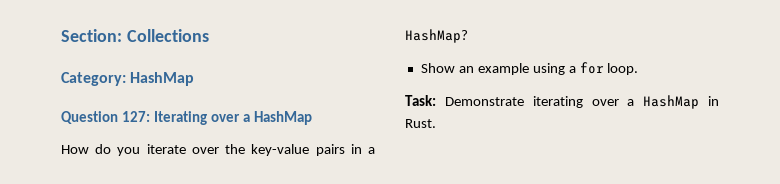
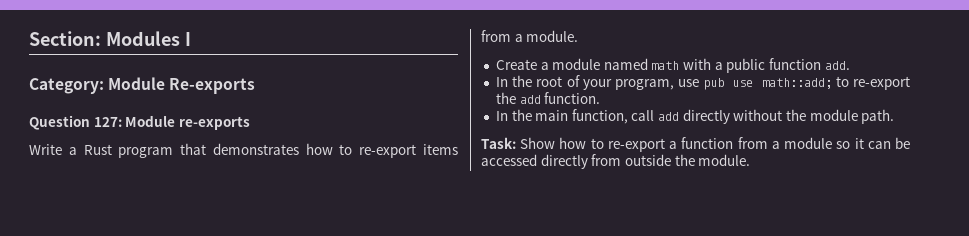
- Section: Collections
+ Section: Modules I
- Category: HashMap
+ Category: Module Re-exports
- Question 127: Iterating over a HashMap
- How do you iterate over the key-value pairs in a HashMap?
- Show an example using a for loop.
- Task: Demonstrate iterating over a HashMap in Rust.
+ Question 127: Module re-exports
+ Write a Rust program that demonstrates how to re-export items from a module.
+ Create a module named math with a public function add.
+ In the root of your program, use pub use math::add; to re-export the add function.
+ In the main function, call add directly without the module path.
+ Task: Show how to re-export a function from a module so it can be accessed directly from outside the module.

